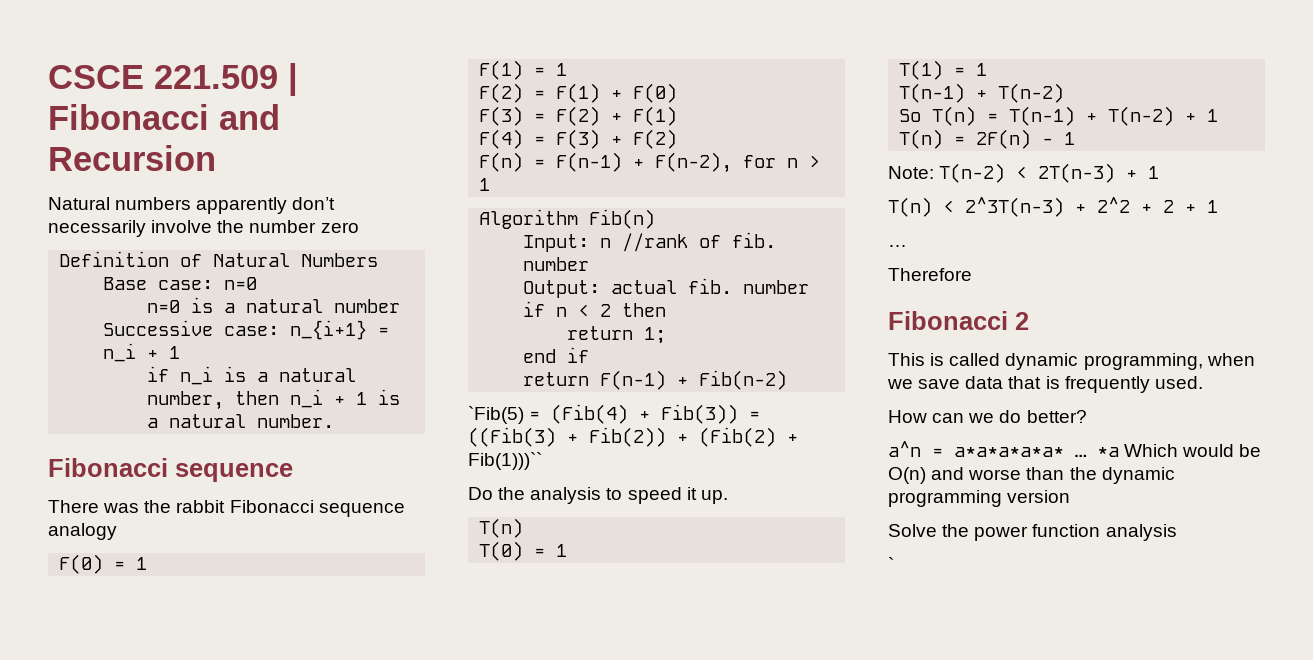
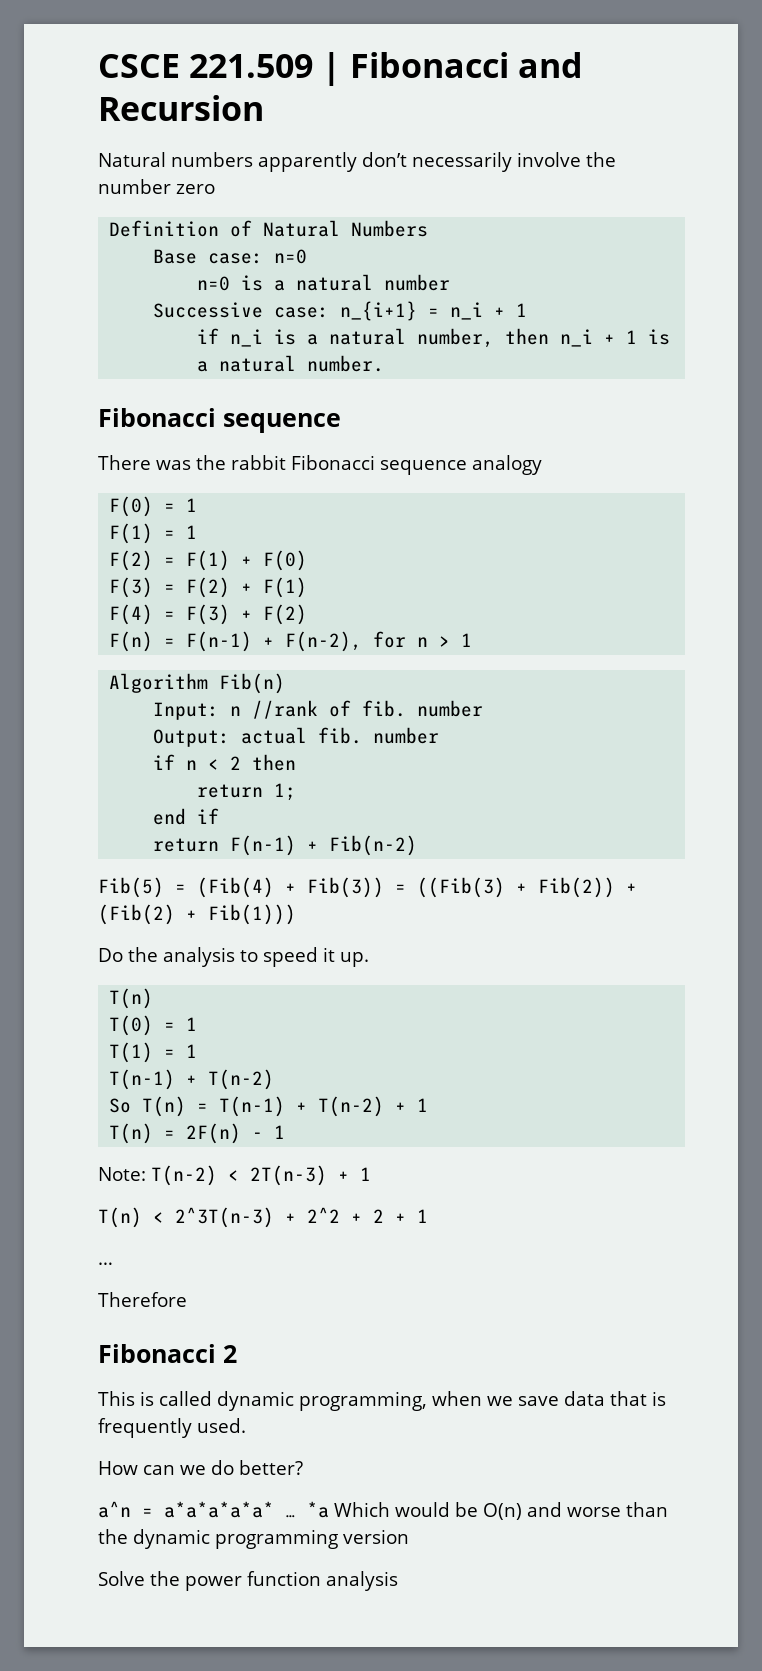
- `Fib(5) = (Fib(4) + Fib(3)) = ((Fib(3) + Fib(2)) + (Fib(2) + Fib(1)))``
+ Fib(5) = (Fib(4) + Fib(3)) = ((Fib(3) + Fib(2)) + (Fib(2) + Fib(1)))
- `

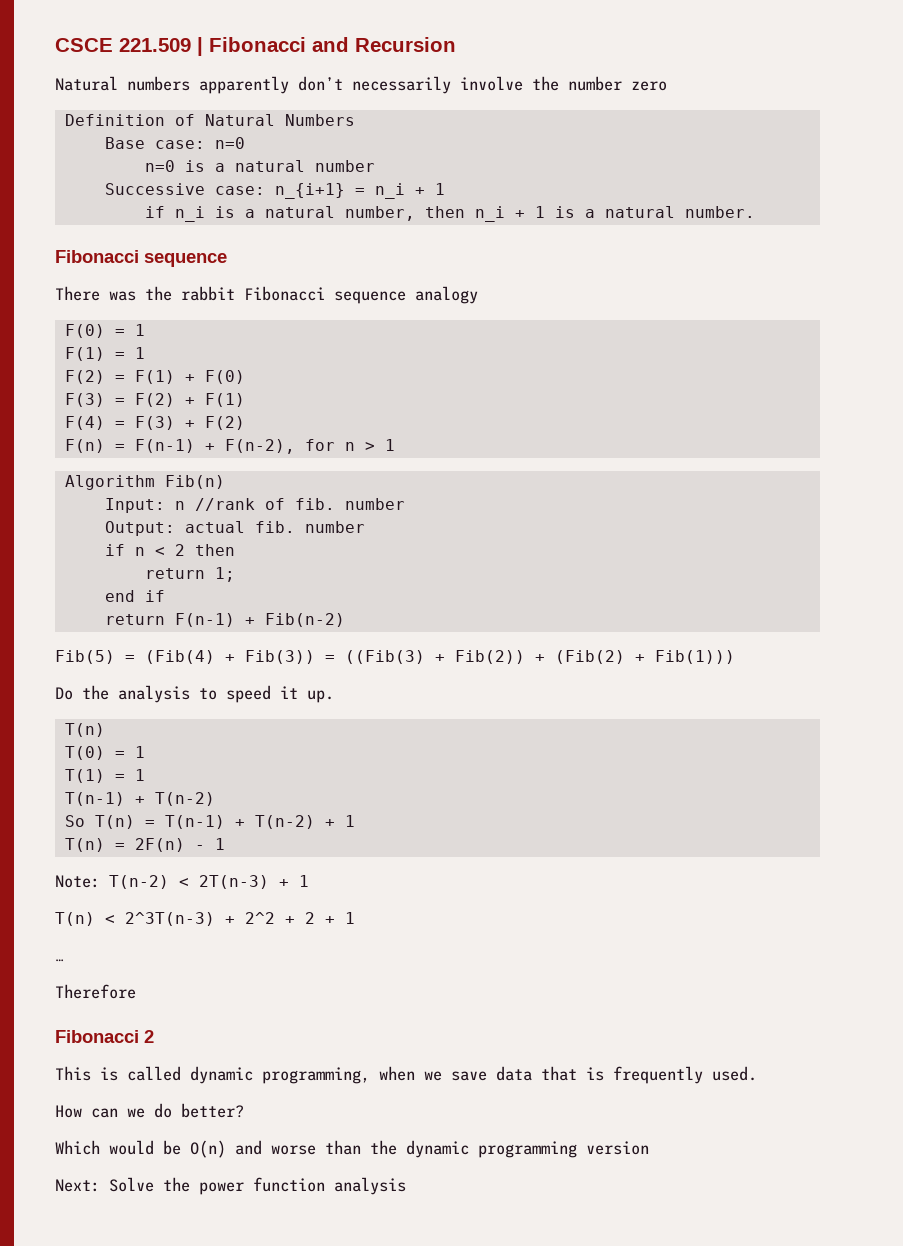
- a^n = a*a*a*a*a* … *a Which would be O(n) and worse than the dynamic programming version
+ Which would be O(n) and worse than the dynamic programming version
- Solve the power function analysis
+ Next: Solve the power function analysis

